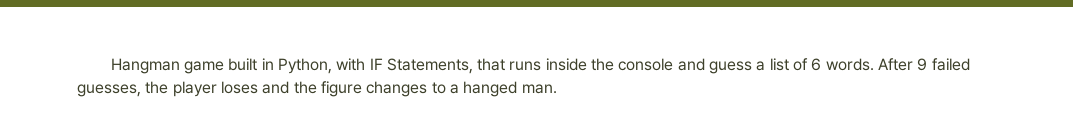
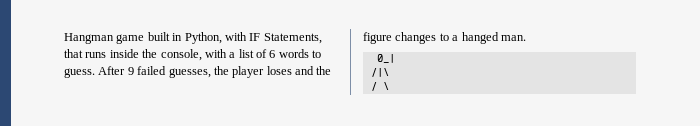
- Hangman game built in Python, with IF Statements, that runs inside the console and guess a list of 6 words.
+ Hangman game built in Python, with IF Statements, that runs inside the console, with a list of 6 words to guess.
+ 0_|
+ /|\
+ / \

